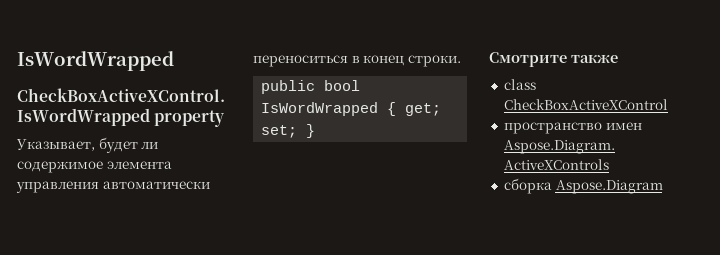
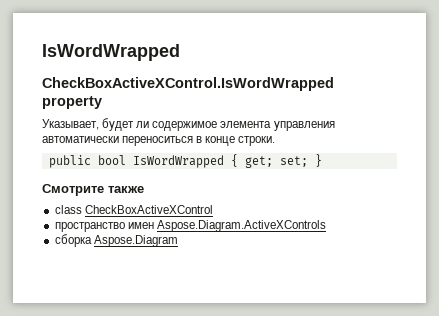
- Указывает, будет ли содержимое элемента управления автоматически переноситься в конец строки.
+ Указывает, будет ли содержимое элемента управления автоматически переноситься в конце строки.

